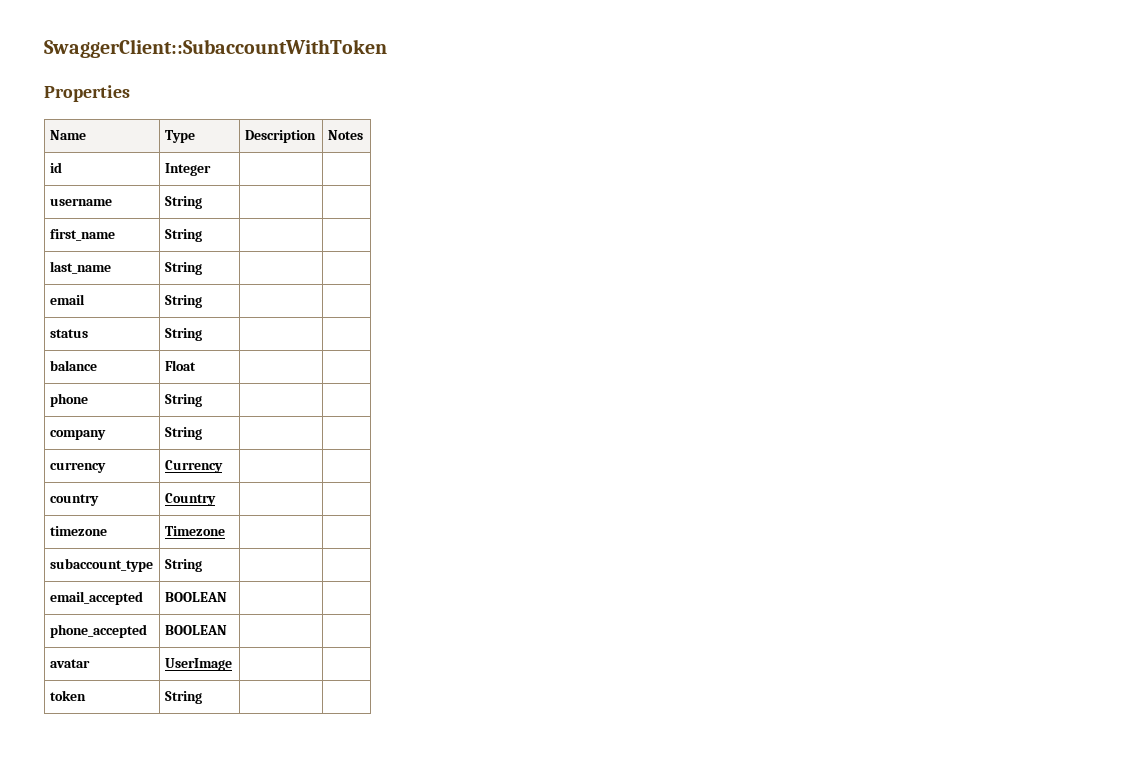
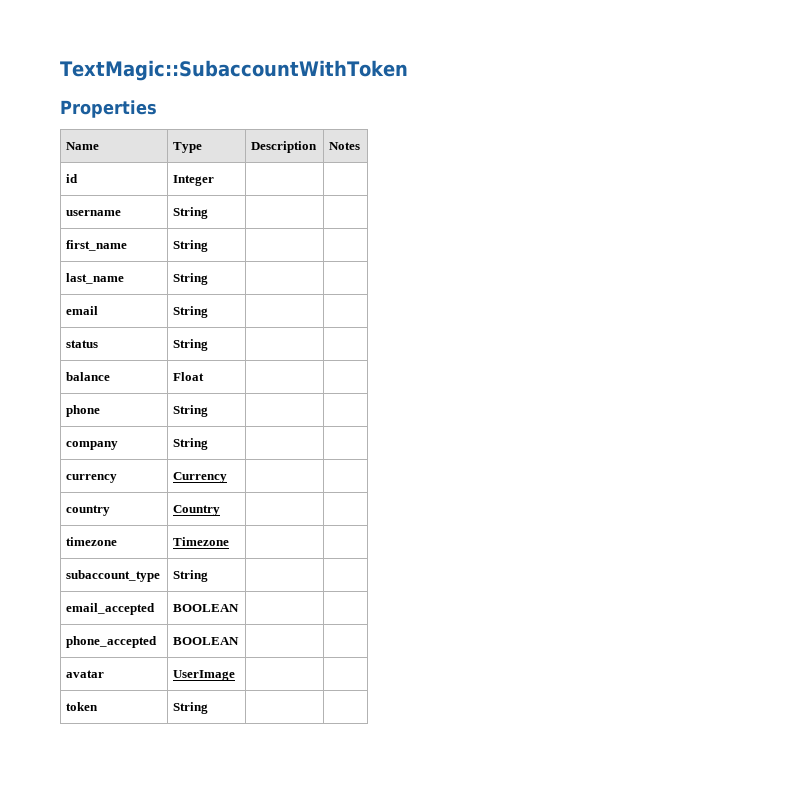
- SwaggerClient::SubaccountWithToken
+ TextMagic::SubaccountWithToken

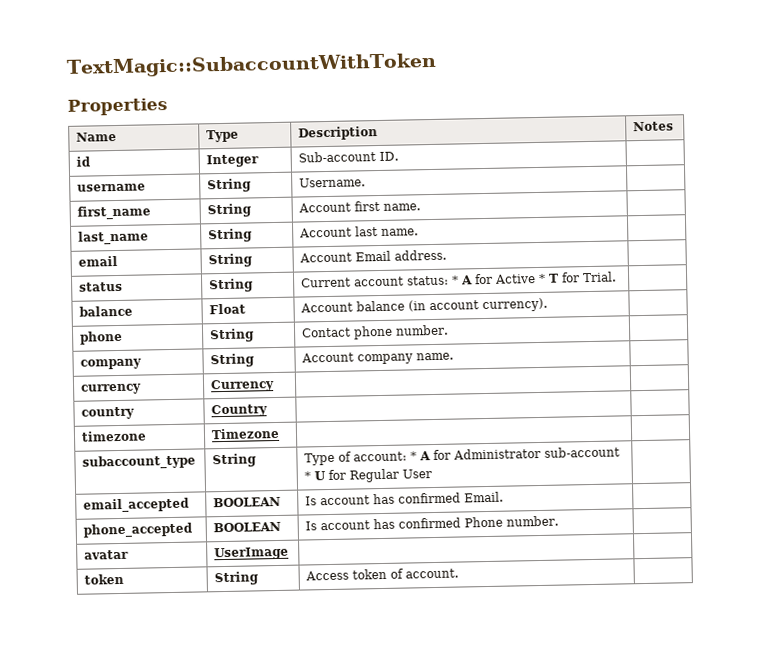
- id | Integer | |
+ id | Integer | Sub-account ID. |
- username | String | |
+ username | String | Username. |
- first_name | String | |
+ first_name | String | Account first name. |
- last_name | String | |
+ last_name | String | Account last name. |
- email | String | |
+ email | String | Account Email address. |
- status | String | |
- balance | Float | |
+ status | String | Current account status: * A for Active * T for Trial. |
+ balance | Float | Account balance (in account currency). |
- phone | String | |
+ phone | String | Contact phone number. |
- company | String | |
+ company | String | Account company name. |
- subaccount_type | String | |
- email_accepted | BOOLEAN | |
- phone_accepted | BOOLEAN | |
+ subaccount_type | String | Type of account: * A for Administrator sub-account * U for Regular User |
+ email_accepted | BOOLEAN | Is account has confirmed Email. |
+ phone_accepted | BOOLEAN | Is account has confirmed Phone number. |
- token | String | |
+ token | String | Access token of account. |

